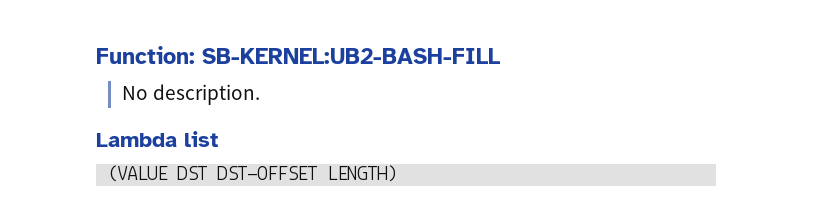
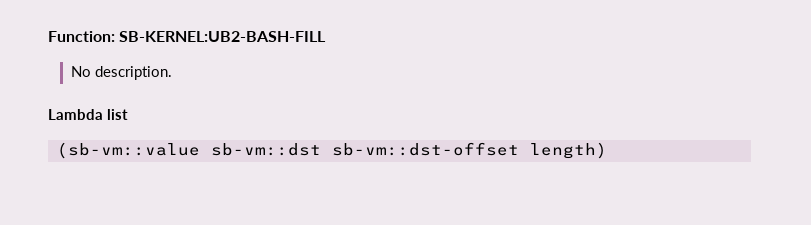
- (VALUE DST DST-OFFSET LENGTH)
+ (sb-vm::value sb-vm::dst sb-vm::dst-offset length)

